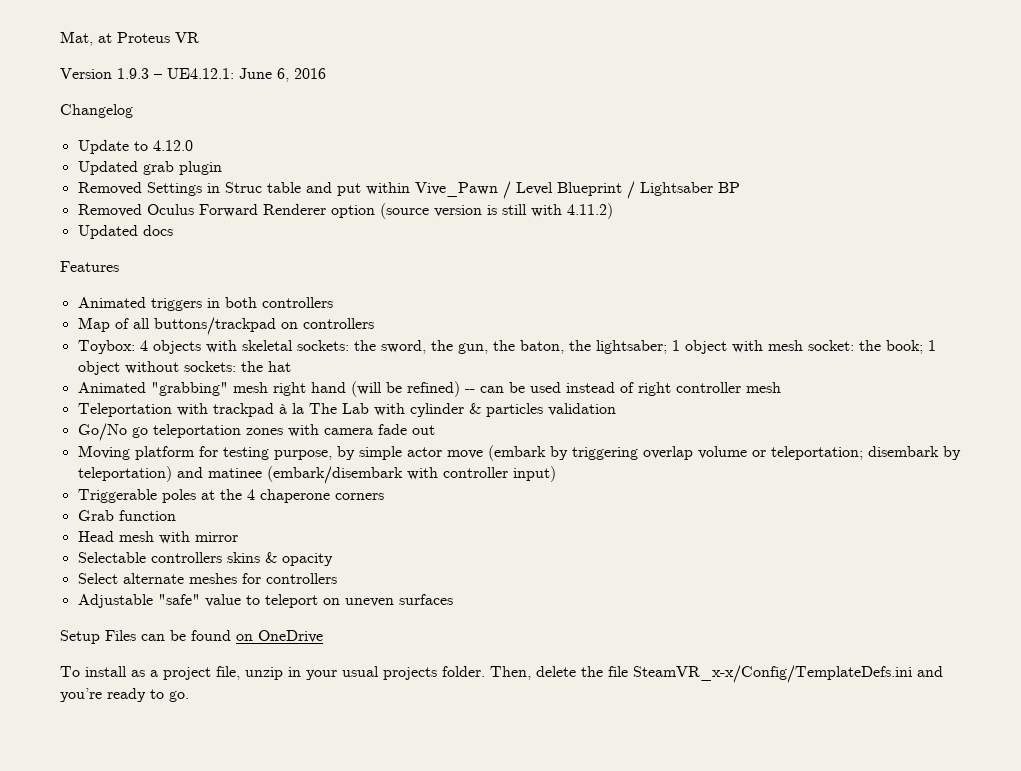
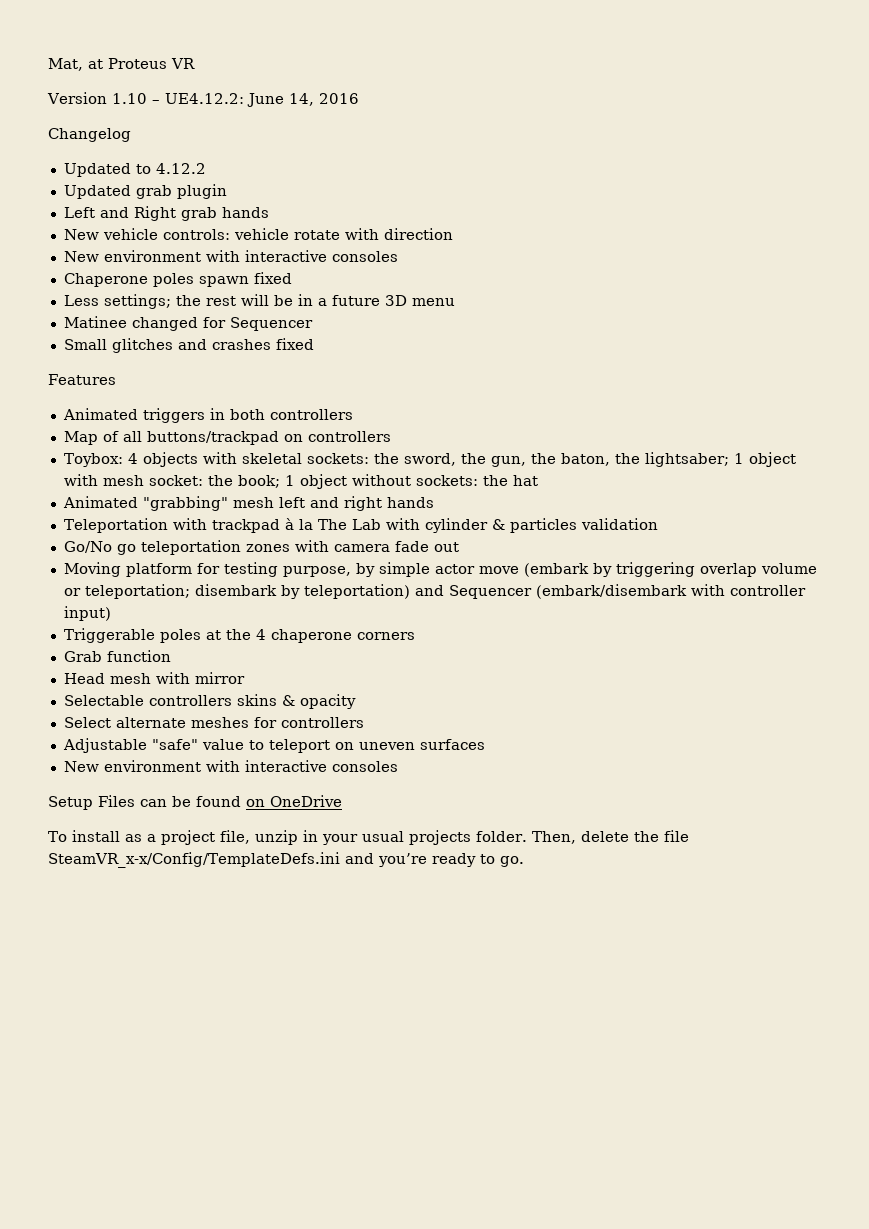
- Version 1.9.3 – UE4.12.1: June 6, 2016
+ Version 1.10 – UE4.12.2: June 14, 2016
- Update to 4.12.0
+ Updated to 4.12.2
- Removed Settings in Struc table and put within Vive_Pawn / Level Blueprint / Lightsaber BP
- Removed Oculus Forward Renderer option (source version is still with 4.11.2)
- Updated docs
+ Left and Right grab hands
+ New vehicle controls: vehicle rotate with direction
+ New environment with interactive consoles
+ Chaperone poles spawn fixed
+ Less settings; the rest will be in a future 3D menu
+ Matinee changed for Sequencer
+ Small glitches and crashes fixed
- Animated "grabbing" mesh right hand (will be refined) -- can be used instead of right controller mesh
+ Animated "grabbing" mesh left and right hands
- Moving platform for testing purpose, by simple actor move (embark by triggering overlap volume or teleportation; disembark by teleportation) and matinee (embark/disembark with controller input)
+ Moving platform for testing purpose, by simple actor move (embark by triggering overlap volume or teleportation; disembark by teleportation) and Sequencer (embark/disembark with controller input)
  Adjustable "safe" value to teleport on uneven surfaces
+ New environment with interactive consoles

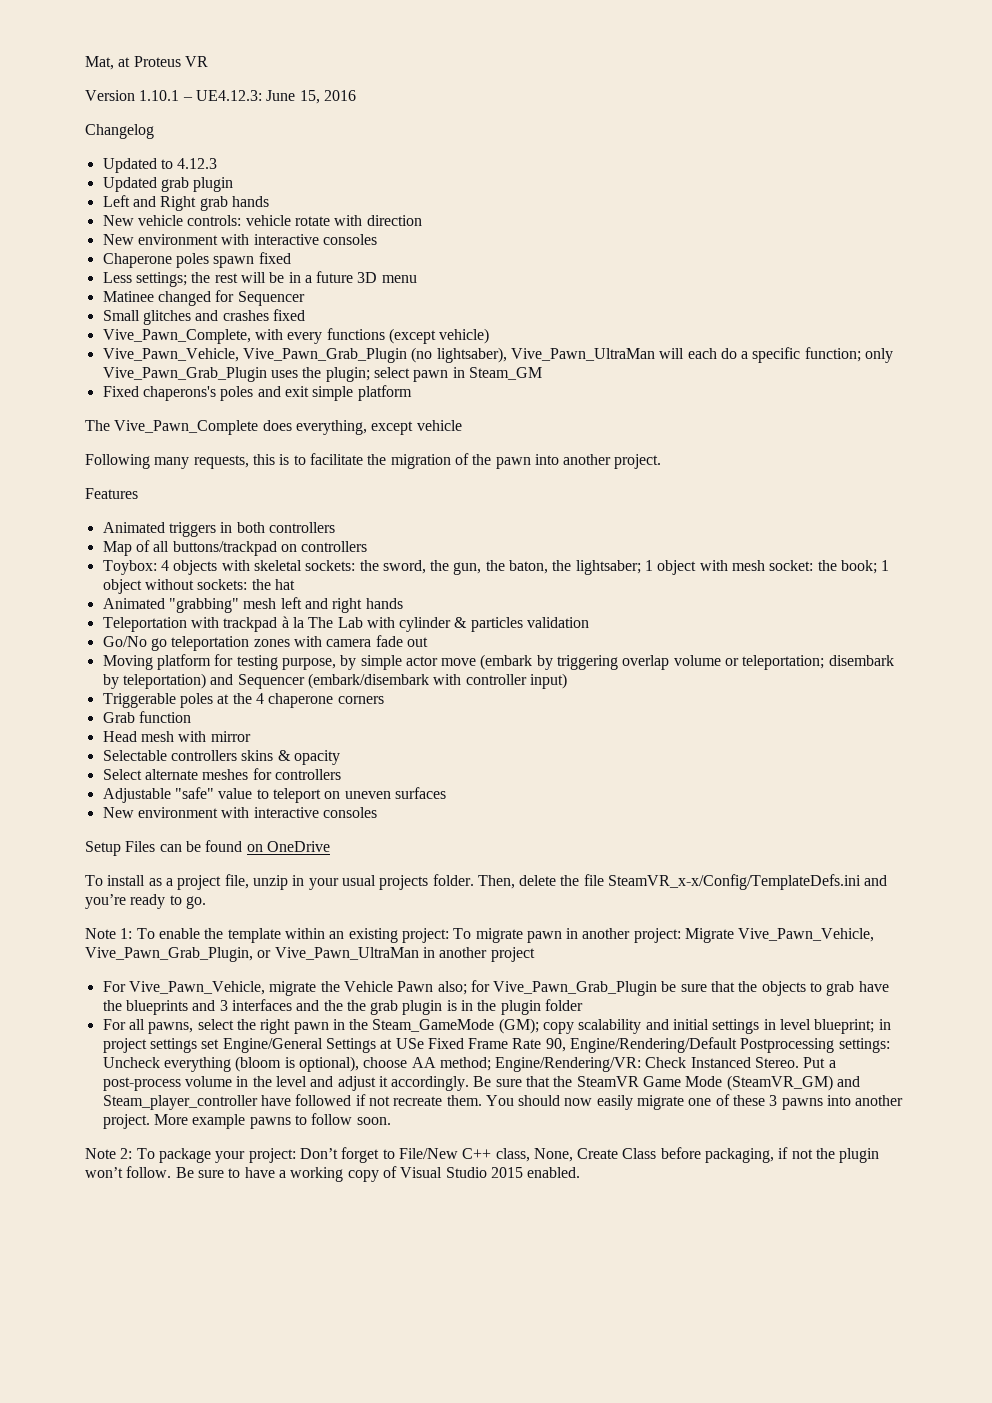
- Version 1.10 – UE4.12.2: June 14, 2016
+ Version 1.10.1 – UE4.12.3: June 15, 2016
- Updated to 4.12.2
+ Updated to 4.12.3
+ Vive_Pawn_Complete, with every functions (except vehicle)
+ Vive_Pawn_Vehicle, Vive_Pawn_Grab_Plugin (no lightsaber), Vive_Pawn_UltraMan will each do a specific function; only Vive_Pawn_Grab_Plugin uses the plugin; select pawn in Steam_GM
+ Fixed chaperons's poles and exit simple platform
+ The Vive_Pawn_Complete does everything, except vehicle
+ Following many requests, this is to facilitate the migration of the pawn into another project.
+ Note 1: To enable the template within an existing project: To migrate pawn in another project: Migrate Vive_Pawn_Vehicle, Vive_Pawn_Grab_Plugin, or Vive_Pawn_UltraMan in another project
+ For Vive_Pawn_Vehicle, migrate the Vehicle Pawn also; for Vive_Pawn_Grab_Plugin be sure that the objects to grab have the blueprints and 3 interfaces and the the grab plugin is in the plugin folder
+ For all pawns, select the right pawn in the Steam_GameMode (GM); copy scalability and initial settings in level blueprint; in project settings set Engine/General Settings at USe Fixed Frame Rate 90, Engine/Rendering/Default Postprocessing settings: Uncheck everything (bloom is optional), choose AA method; Engine/Rendering/VR: Check Instanced Stereo. Put a post-process volume in the level and adjust it accordingly. Be sure that the SteamVR Game Mode (SteamVR_GM) and Steam_player_controller have followed if not recreate them. You should now easily migrate one of these 3 pawns into another project. More example pawns to follow soon.
+ Note 2: To package your project: Don’t forget to File/New C++ class, None, Create Class before packaging, if not the plugin won’t follow. Be sure to have a working copy of Visual Studio 2015 enabled.

